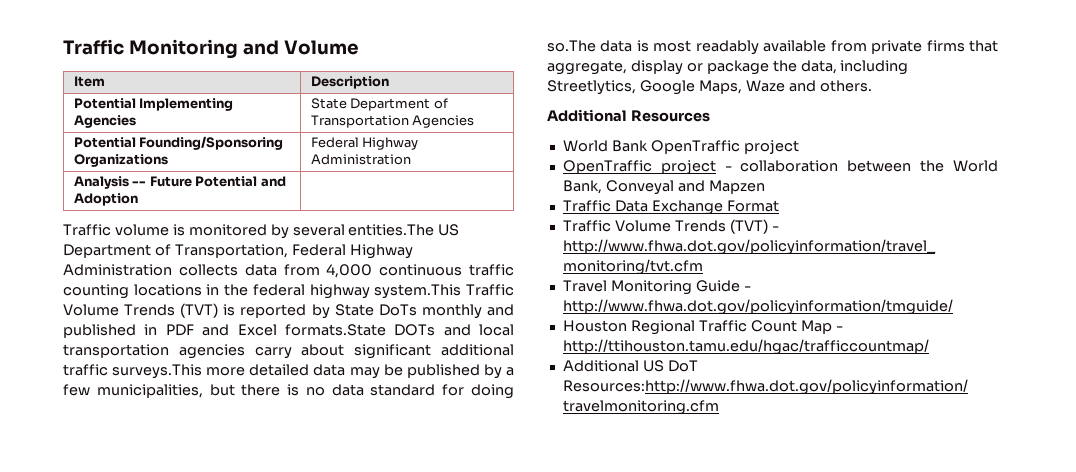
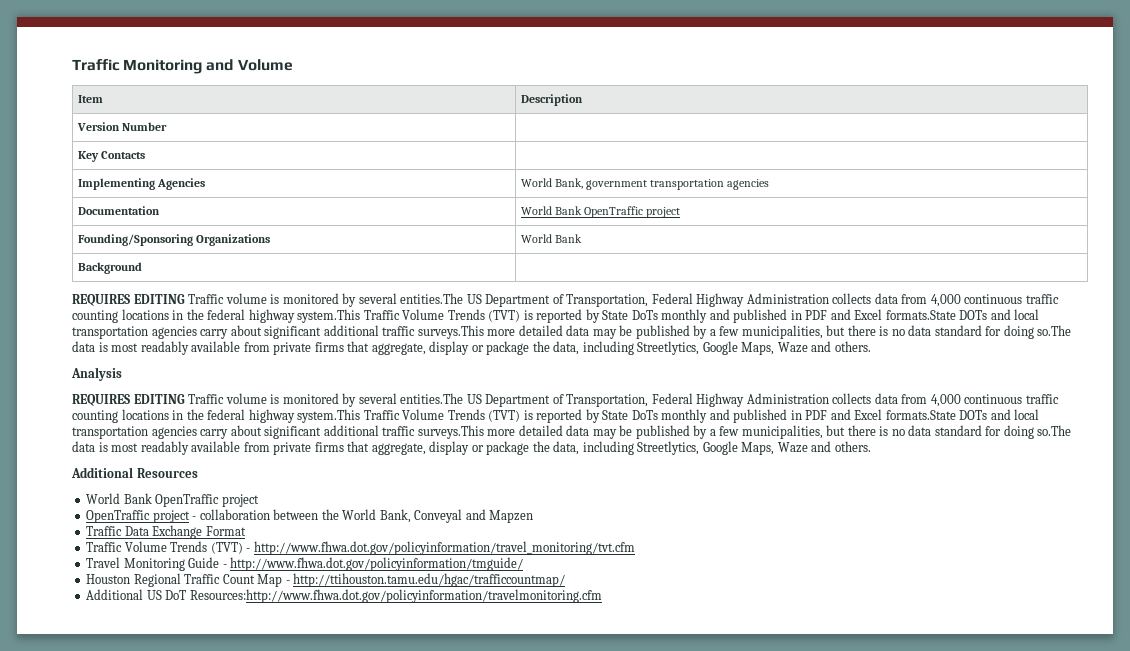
- Potential Implementing Agencies | State Department of Transportation Agencies
- Potential Founding/Sponsoring Organizations | Federal Highway Administration
- Analysis -- Future Potential and Adoption |
- Traffic volume is monitored by several entities.The US Department of Transportation, Federal Highway Administration collects data from 4,000 continuous traffic counting locations in the federal highway system.This Traffic Volume Trends (TVT) is reported by State DoTs monthly and published in PDF and Excel formats.State DOTs and local transportation agencies carry about significant additional traffic surveys.This more detailed data may be published by a few municipalities, but there is no data standard for doing so.The data is most readably available from private firms that aggregate, display or package the data, including Streetlytics, Google Maps, Waze and others.
+ Version Number |
+ Key Contacts |
+ Implementing Agencies | World Bank, government transportation agencies
+ Documentation | World Bank OpenTraffic project
+ Founding/Sponsoring Organizations | World Bank
+ Background |
+ REQUIRES EDITING Traffic volume is monitored by several entities.The US Department of Transportation, Federal Highway Administration collects data from 4,000 continuous traffic counting locations in the federal highway system.This Traffic Volume Trends (TVT) is reported by State DoTs monthly and published in PDF and Excel formats.State DOTs and local transportation agencies carry about significant additional traffic surveys.This more detailed data may be published by a few municipalities, but there is no data standard for doing so.The data is most readably available from private firms that aggregate, display or package the data, including Streetlytics, Google Maps, Waze and others.
+ Analysis
+ REQUIRES EDITING Traffic volume is monitored by several entities.The US Department of Transportation, Federal Highway Administration collects data from 4,000 continuous traffic counting locations in the federal highway system.This Traffic Volume Trends (TVT) is reported by State DoTs monthly and published in PDF and Excel formats.State DOTs and local transportation agencies carry about significant additional traffic surveys.This more detailed data may be published by a few municipalities, but there is no data standard for doing so.The data is most readably available from private firms that aggregate, display or package the data, including Streetlytics, Google Maps, Waze and others.

